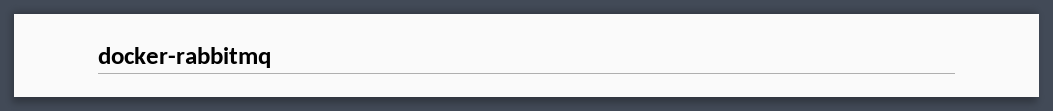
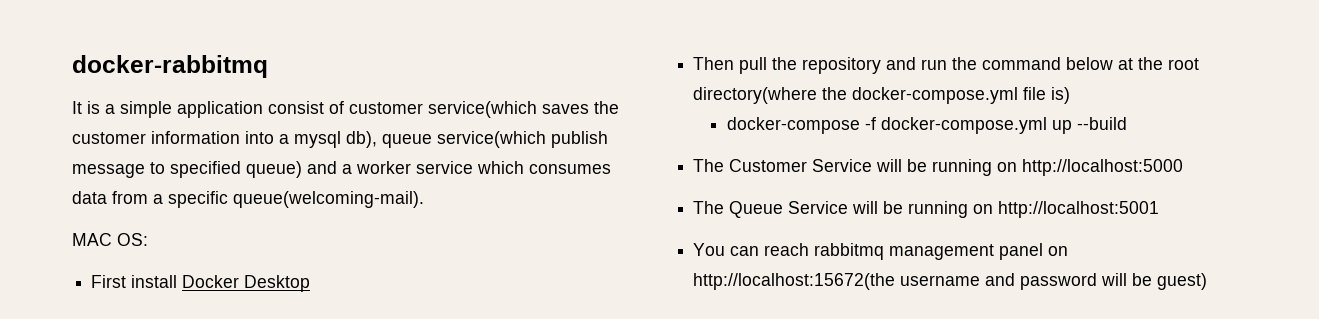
+ It is a simple application consist of customer service(which saves the customer information into a mysql db), queue service(which publish message to specified queue) and a worker service which consumes data from a specific queue(welcoming-mail).
+ MAC OS:
+ First install Docker Desktop
+ Then pull the repository and run the command below at the root directory(where the docker-compose.yml file is)
+ docker-compose -f docker-compose.yml up --build
+ The Customer Service will be running on http://localhost:5000
+ The Queue Service will be running on http://localhost:5001
+ You can reach rabbitmq management panel on http://localhost:15672(the username and password will be guest)

